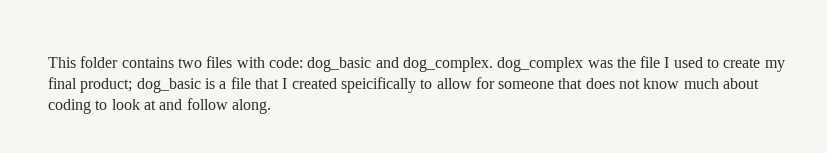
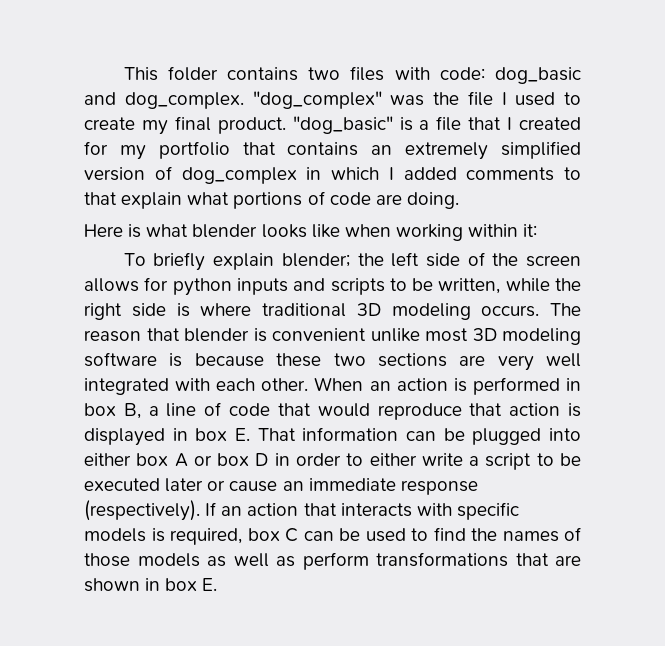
- This folder contains two files with code: dog_basic and dog_complex. dog_complex was the file I used to create my final product; dog_basic is a file that I created speicifically to allow for someone that does not know much about coding to look at and follow along.
+ This folder contains two files with code: dog_basic and dog_complex. "dog_complex" was the file I used to create my final product. "dog_basic" is a file that I created for my portfolio that contains an extremely simplified version of dog_complex in which I added comments to that explain what portions of code are doing.
+ Here is what blender looks like when working within it:
+ To briefly explain blender; the left side of the screen allows for python inputs and scripts to be written, while the right side is where traditional 3D modeling occurs. The reason that blender is convenient unlike most 3D modeling software is because these two sections are very well integrated with each other. When an action is performed in box B, a line of code that would reproduce that action is displayed in box E. That information can be plugged into either box A or box D in order to either write a script to be executed later or cause an immediate response (respectively). If an action that interacts with specific models is required, box C can be used to find the names of those models as well as perform transformations that are shown in box E.

